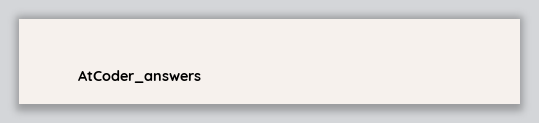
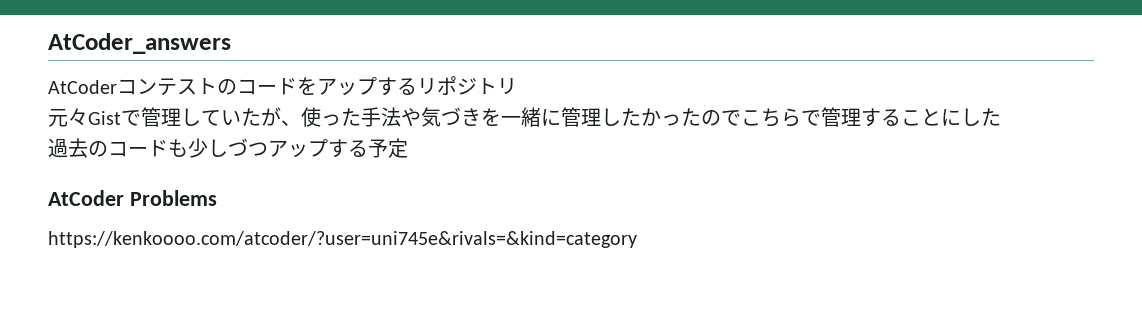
+ AtCoderコンテストのコードをアップするリポジトリ
+ 元々Gistで管理していたが、使った手法や気づきを一緒に管理したかったのでこちらで管理することにした
+ 過去のコードも少しづつアップする予定
+ AtCoder Problems
+ https://kenkoooo.com/atcoder/?user=uni745e&rivals=&kind=category

